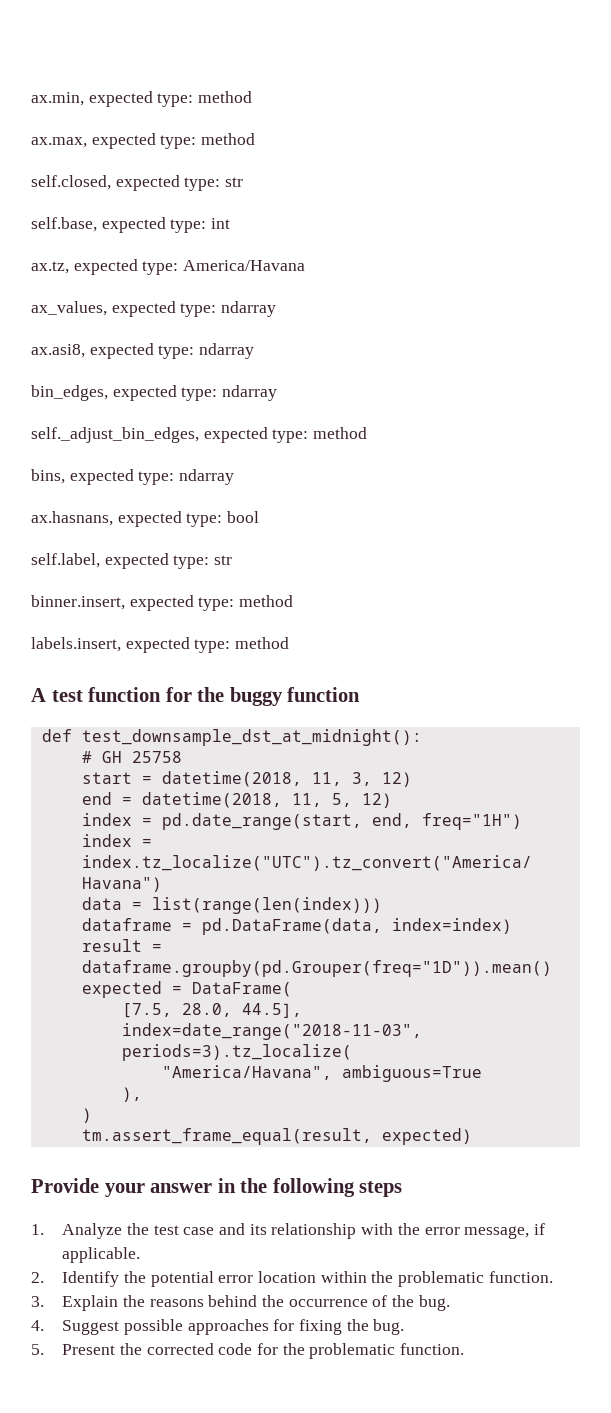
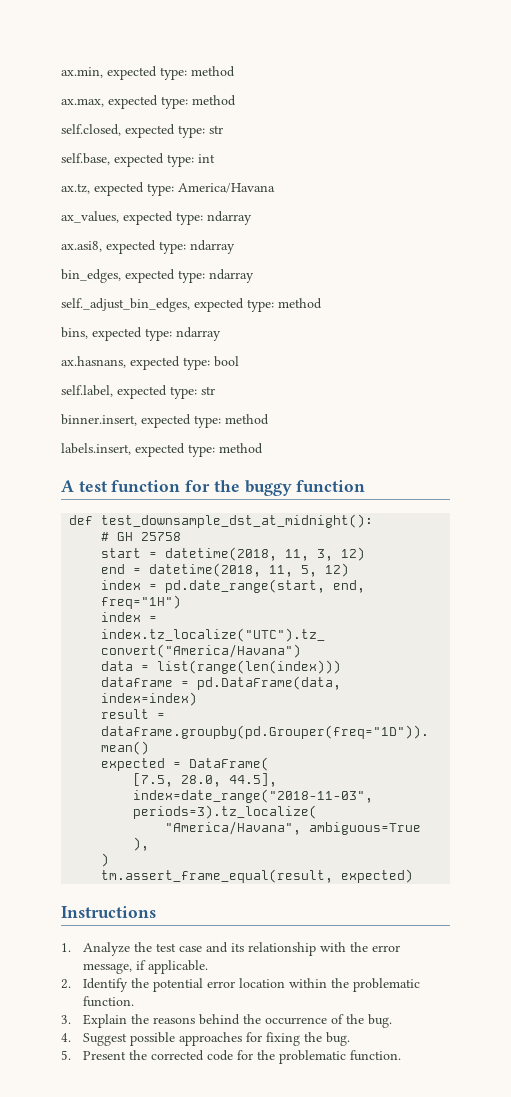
- Provide your answer in the following steps
+ Instructions

